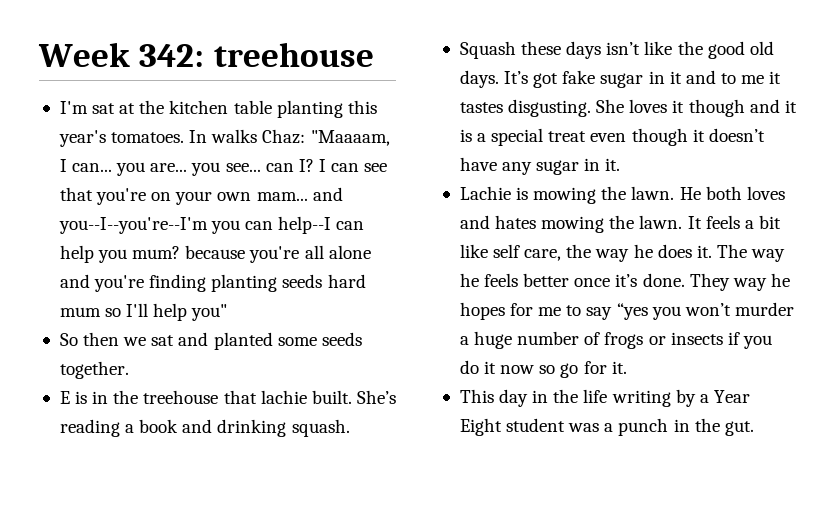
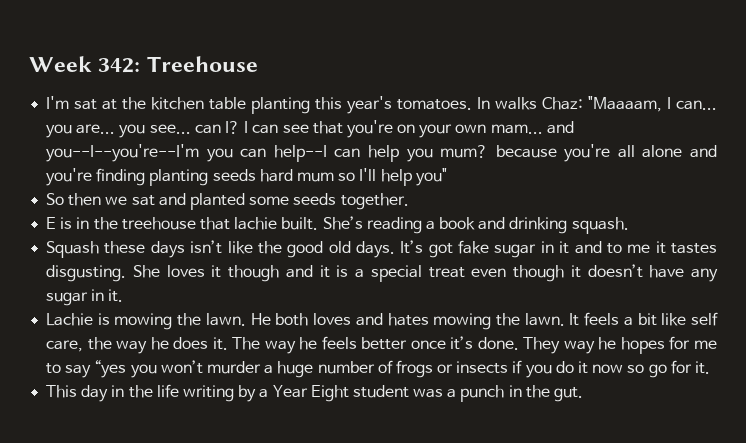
- Week 342: treehouse
+ Week 342: Treehouse

